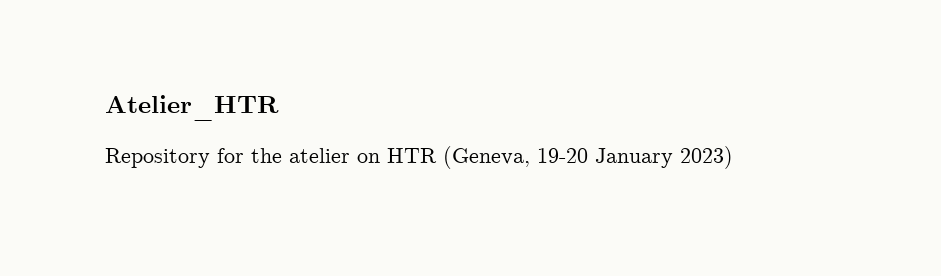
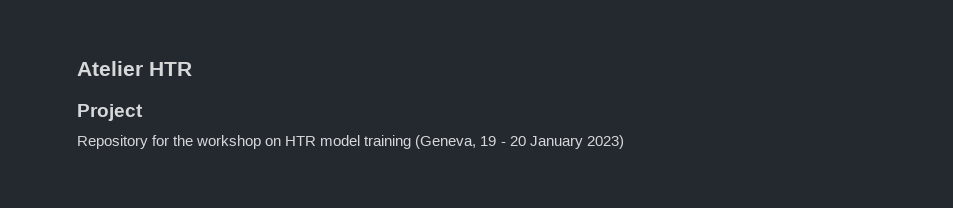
- Atelier_HTR
+ Atelier HTR
+ Project
- Repository for the atelier on HTR (Geneva, 19-20 January 2023)
+ Repository for the workshop on HTR model training (Geneva, 19 - 20 January 2023)

